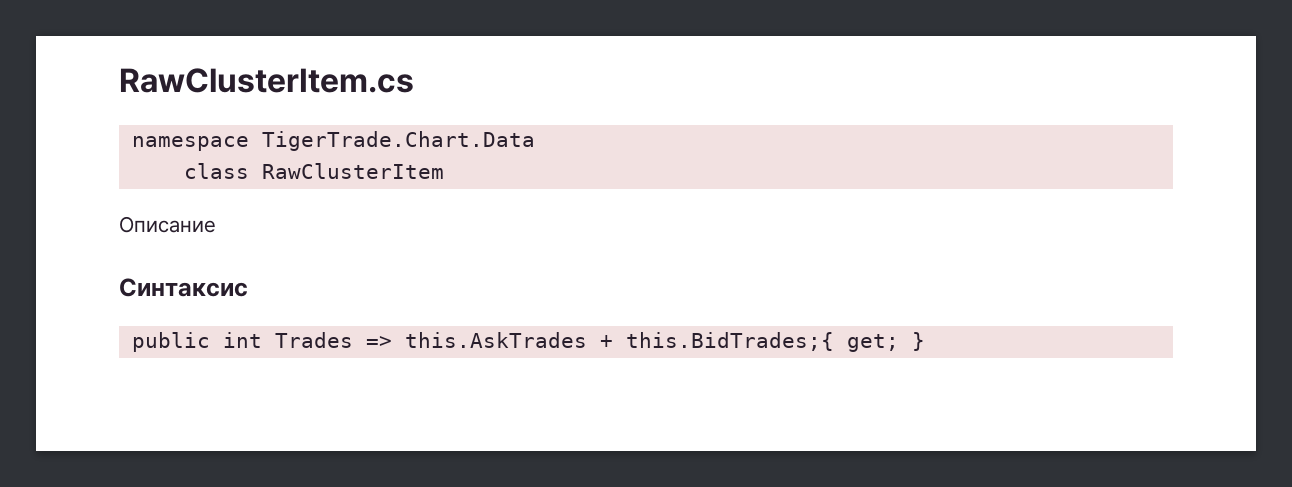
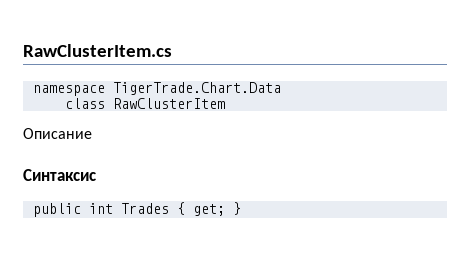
- public int Trades => this.AskTrades + this.BidTrades;{ get; }
+ public int Trades { get; }

